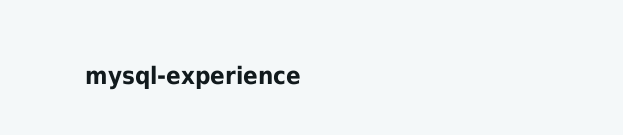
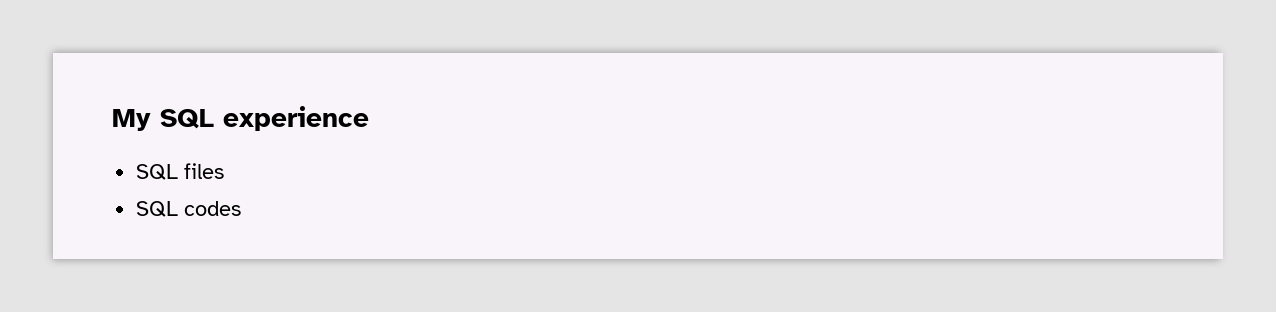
- mysql-experience
+ My SQL experience
+ SQL files
+ SQL codes

